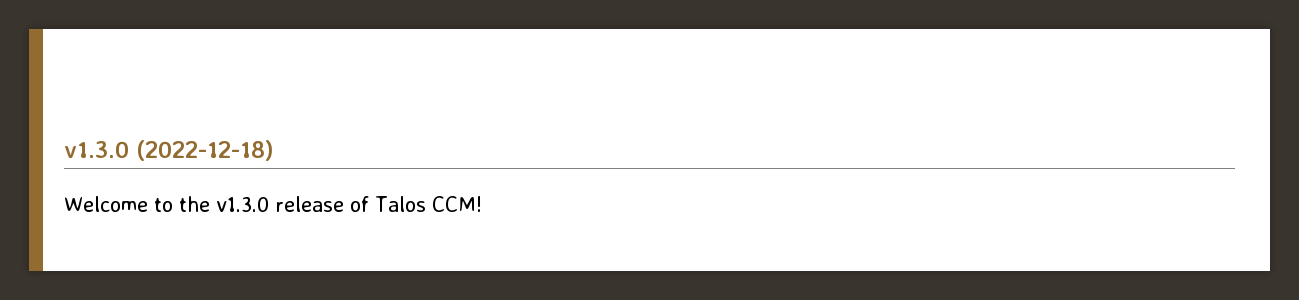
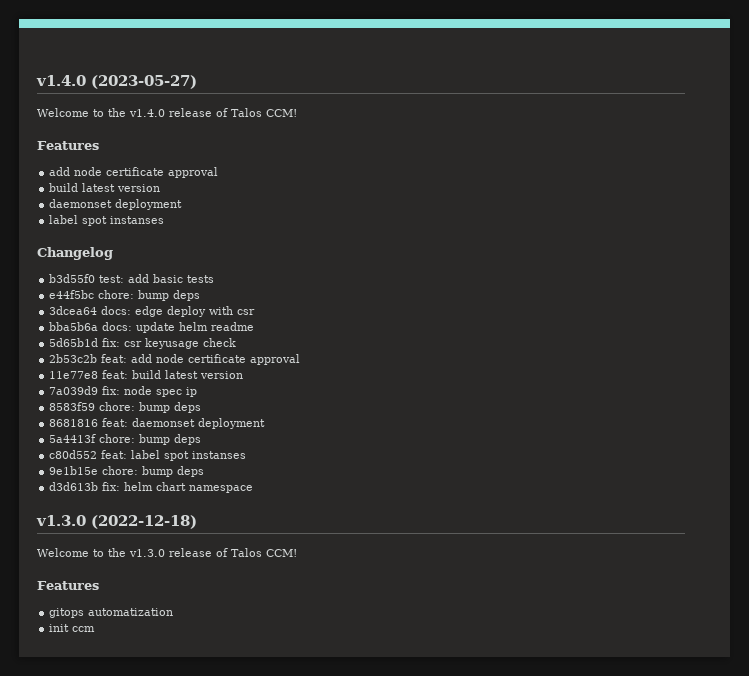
+ v1.4.0 (2023-05-27)
+ Welcome to the v1.4.0 release of Talos CCM!
+ Features
+ add node certificate approval
+ build latest version
+ daemonset deployment
+ label spot instanses
+ Changelog
+ b3d55f0 test: add basic tests
+ e44f5bc chore: bump deps
+ 3dcea64 docs: edge deploy with csr
+ bba5b6a docs: update helm readme
+ 5d65b1d fix: csr keyusage check
+ 2b53c2b feat: add node certificate approval
+ 11e77e8 feat: build latest version
+ 7a039d9 fix: node spec ip
+ 8583f59 chore: bump deps
+ 8681816 feat: daemonset deployment
+ 5a4413f chore: bump deps
+ c80d552 feat: label spot instanses
+ 9e1b15e chore: bump deps
+ d3d613b fix: helm chart namespace
  Welcome to the v1.3.0 release of Talos CCM!
+ Features
+ gitops automatization
+ init ccm

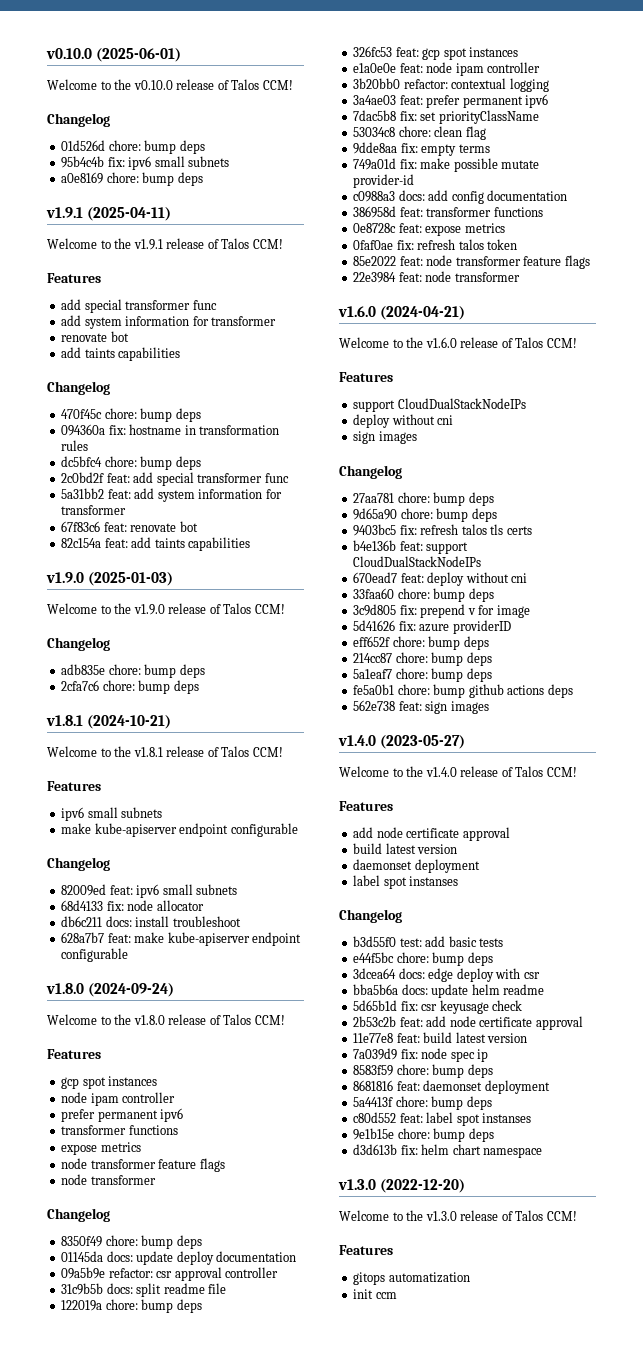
+ v0.10.0 (2025-06-01)
+ Welcome to the v0.10.0 release of Talos CCM!
+ Changelog
+ 01d526d chore: bump deps
+ 95b4c4b fix: ipv6 small subnets
+ a0e8169 chore: bump deps
+ v1.9.1 (2025-04-11)
+ Welcome to the v1.9.1 release of Talos CCM!
+ Features
+ add special transformer func
+ add system information for transformer
+ renovate bot
+ add taints capabilities
+ Changelog
+ 470f45c chore: bump deps
+ 094360a fix: hostname in transformation rules
+ dc5bfc4 chore: bump deps
+ 2c0bd2f feat: add special transformer func
+ 5a31bb2 feat: add system information for transformer
+ 67f83c6 feat: renovate bot
+ 82c154a feat: add taints capabilities
+ v1.9.0 (2025-01-03)
+ Welcome to the v1.9.0 release of Talos CCM!
+ Changelog
+ adb835e chore: bump deps
+ 2cfa7c6 chore: bump deps
+ v1.8.1 (2024-10-21)
+ Welcome to the v1.8.1 release of Talos CCM!
+ Features
+ ipv6 small subnets
+ make kube-apiserver endpoint configurable
+ Changelog
+ 82009ed feat: ipv6 small subnets
+ 68d4133 fix: node allocator
+ db6c211 docs: install troubleshoot
+ 628a7b7 feat: make kube-apiserver endpoint configurable
+ v1.8.0 (2024-09-24)
+ Welcome to the v1.8.0 release of Talos CCM!
+ Features
+ gcp spot instances
+ node ipam controller
+ prefer permanent ipv6
+ transformer functions
+ expose metrics
+ node transformer feature flags
+ node transformer
+ Changelog
+ 8350f49 chore: bump deps
+ 01145da docs: update deploy documentation
+ 09a5b9e refactor: csr approval controller
+ 31c9b5b docs: split readme file
+ 122019a chore: bump deps
+ 326fc53 feat: gcp spot instances
+ e1a0e0e feat: node ipam controller
+ 3b20bb0 refactor: contextual logging
+ 3a4ae03 feat: prefer permanent ipv6
+ 7dac5b8 fix: set priorityClassName
+ 53034c8 chore: clean flag
+ 9dde8aa fix: empty terms
+ 749a01d fix: make possible mutate provider-id
+ c0988a3 docs: add config documentation
+ 386958d feat: transformer functions
+ 0e8728c feat: expose metrics
+ 0faf0ae fix: refresh talos token
+ 85e2022 feat: node transformer feature flags
+ 22e3984 feat: node transformer
+ v1.6.0 (2024-04-21)
+ Welcome to the v1.6.0 release of Talos CCM!
+ Features
+ support CloudDualStackNodeIPs
+ deploy without cni
+ sign images
+ Changelog
+ 27aa781 chore: bump deps
+ 9d65a90 chore: bump deps
+ 9403bc5 fix: refresh talos tls certs
+ b4e136b feat: support CloudDualStackNodeIPs
+ 670ead7 feat: deploy without cni
+ 33faa60 chore: bump deps
+ 3c9d805 fix: prepend v for image
+ 5d41626 fix: azure providerID
+ eff652f chore: bump deps
+ 214cc87 chore: bump deps
+ 5a1eaf7 chore: bump deps
+ fe5a0b1 chore: bump github actions deps
+ 562e738 feat: sign images
- v1.3.0 (2022-12-18)
+ v1.3.0 (2022-12-20)

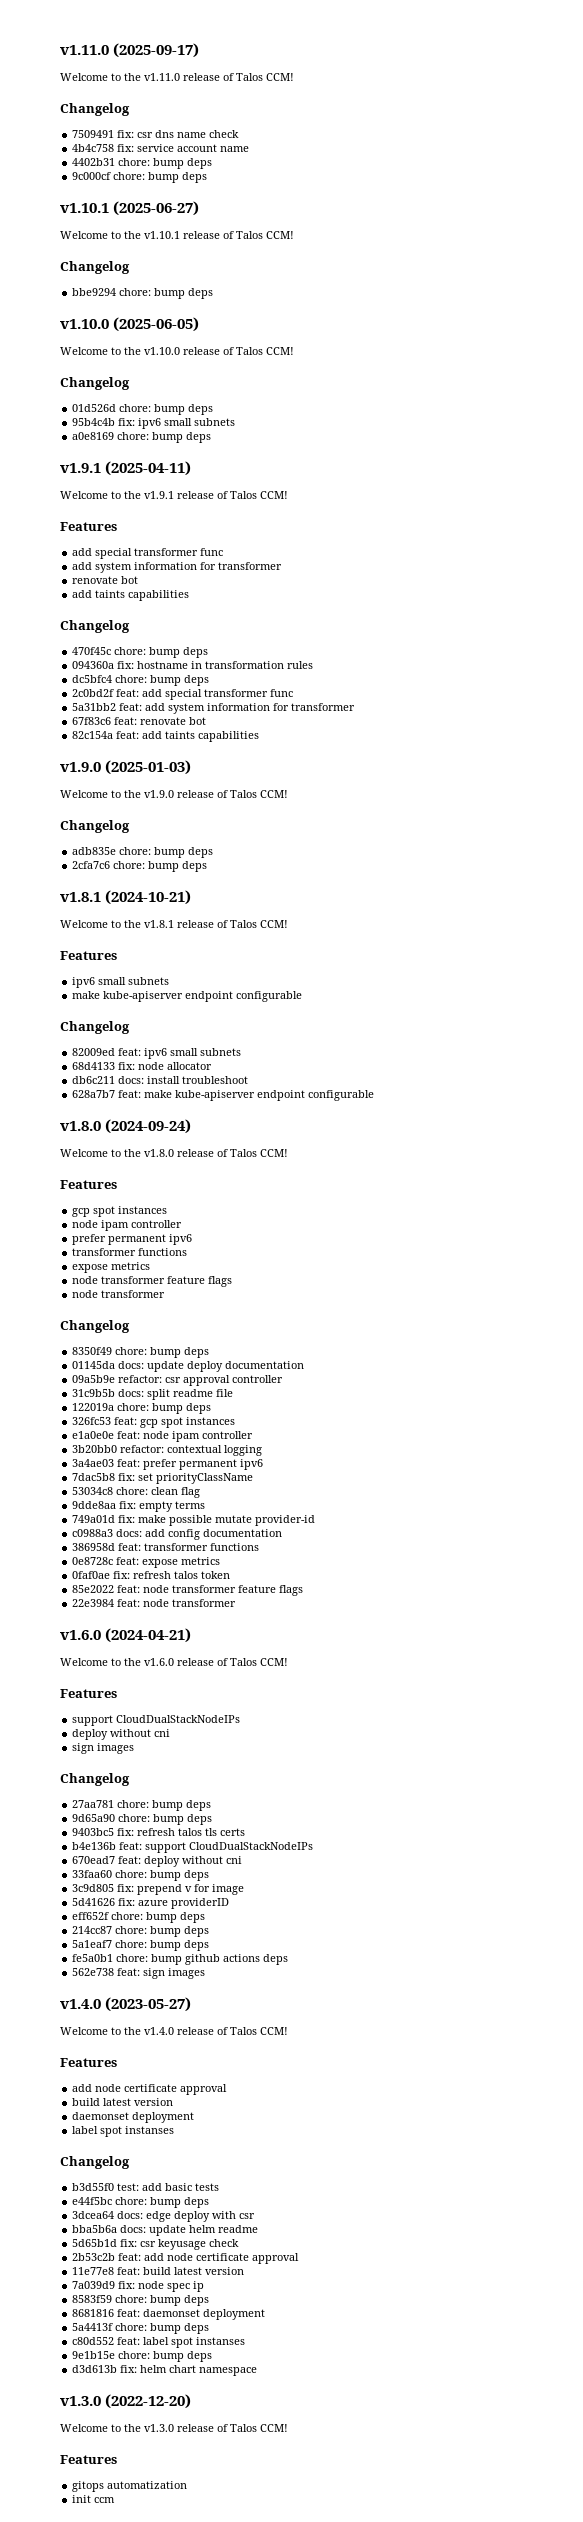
- v0.10.0 (2025-06-01)
- Welcome to the v0.10.0 release of Talos CCM!
+ v1.11.0 (2025-09-17)
+ Welcome to the v1.11.0 release of Talos CCM!
+ Changelog
+ 7509491 fix: csr dns name check
+ 4b4c758 fix: service account name
+ 4402b31 chore: bump deps
+ 9c000cf chore: bump deps
+ v1.10.1 (2025-06-27)
+ Welcome to the v1.10.1 release of Talos CCM!
+ Changelog
+ bbe9294 chore: bump deps
+ v1.10.0 (2025-06-05)
+ Welcome to the v1.10.0 release of Talos CCM!

